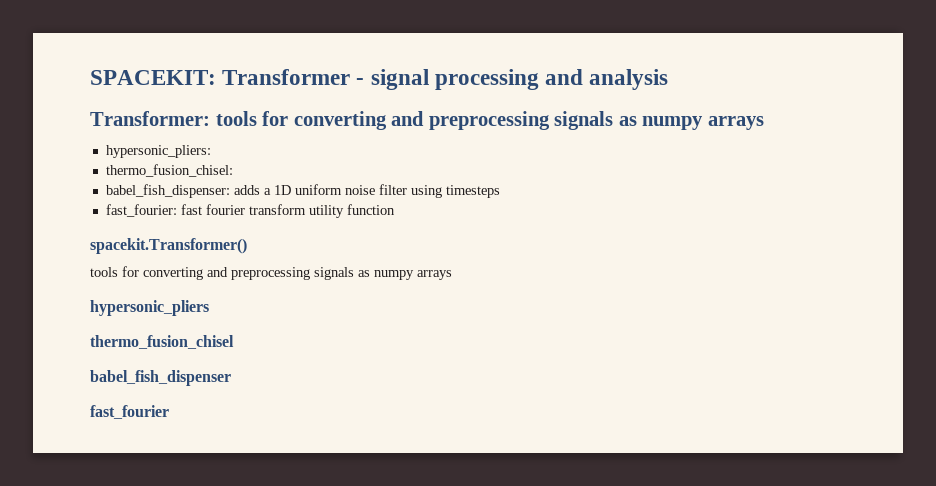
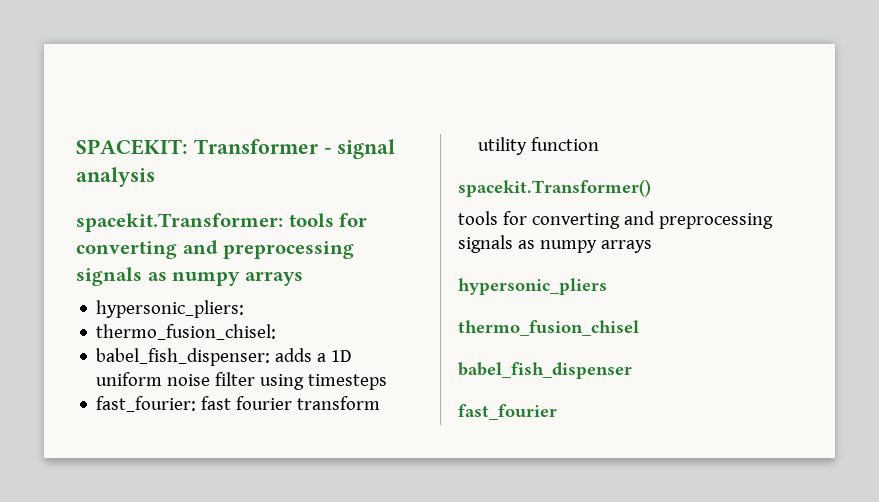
- SPACEKIT: Transformer - signal processing and analysis
+ SPACEKIT: Transformer - signal analysis
- Transformer: tools for converting and preprocessing signals as numpy arrays
+ spacekit.Transformer: tools for converting and preprocessing signals as numpy arrays

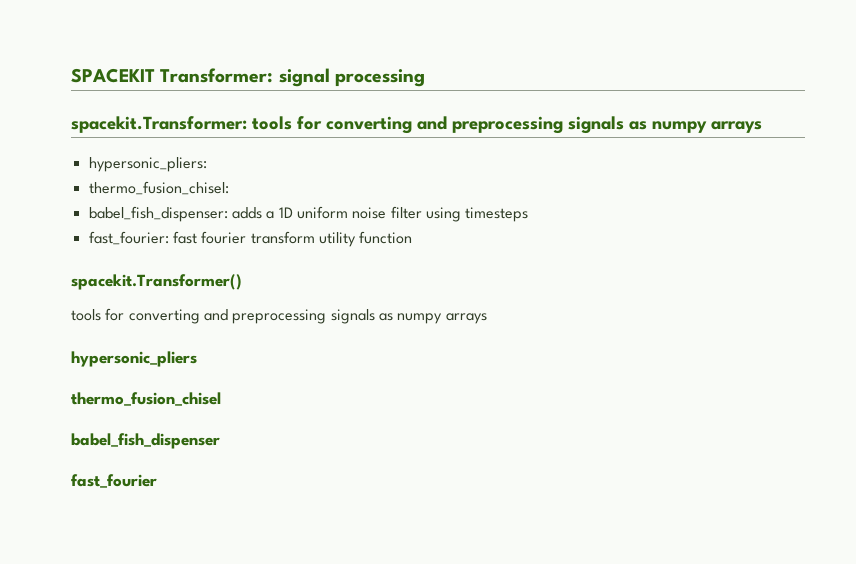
- SPACEKIT: Transformer - signal analysis
+ SPACEKIT Transformer: signal processing

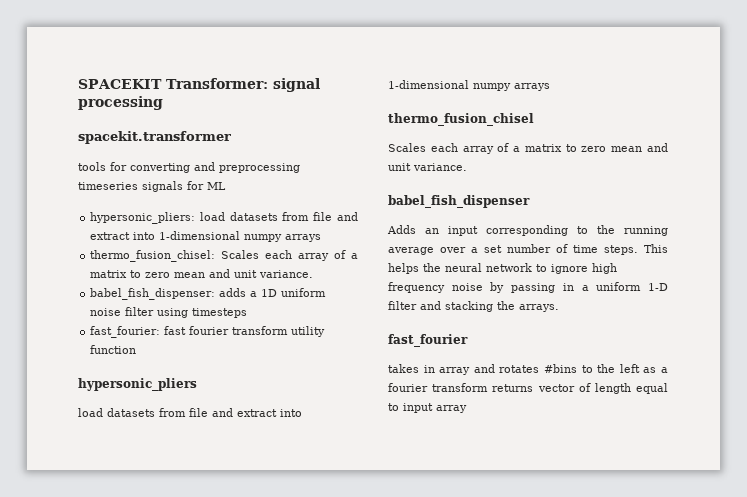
- spacekit.Transformer: tools for converting and preprocessing signals as numpy arrays
- hypersonic_pliers:
+ spacekit.transformer
+ tools for converting and preprocessing timeseries signals for ML
+ hypersonic_pliers: load datasets from file and extract into 1-dimensional numpy arrays
- thermo_fusion_chisel:
+ thermo_fusion_chisel: Scales each array of a matrix to zero mean and unit variance.
- spacekit.Transformer()
- tools for converting and preprocessing signals as numpy arrays
  hypersonic_pliers
+ load datasets from file and extract into 1-dimensional numpy arrays
  thermo_fusion_chisel
+ Scales each array of a matrix to zero mean and unit variance.
  babel_fish_dispenser
+ Adds an input corresponding to the running average over a set number of time steps. This helps the neural network to ignore high frequency noise by passing in a uniform 1-D filter and stacking the arrays.
  fast_fourier
+ takes in array and rotates #bins to the left as a fourier transform returns vector of length equal to input array

